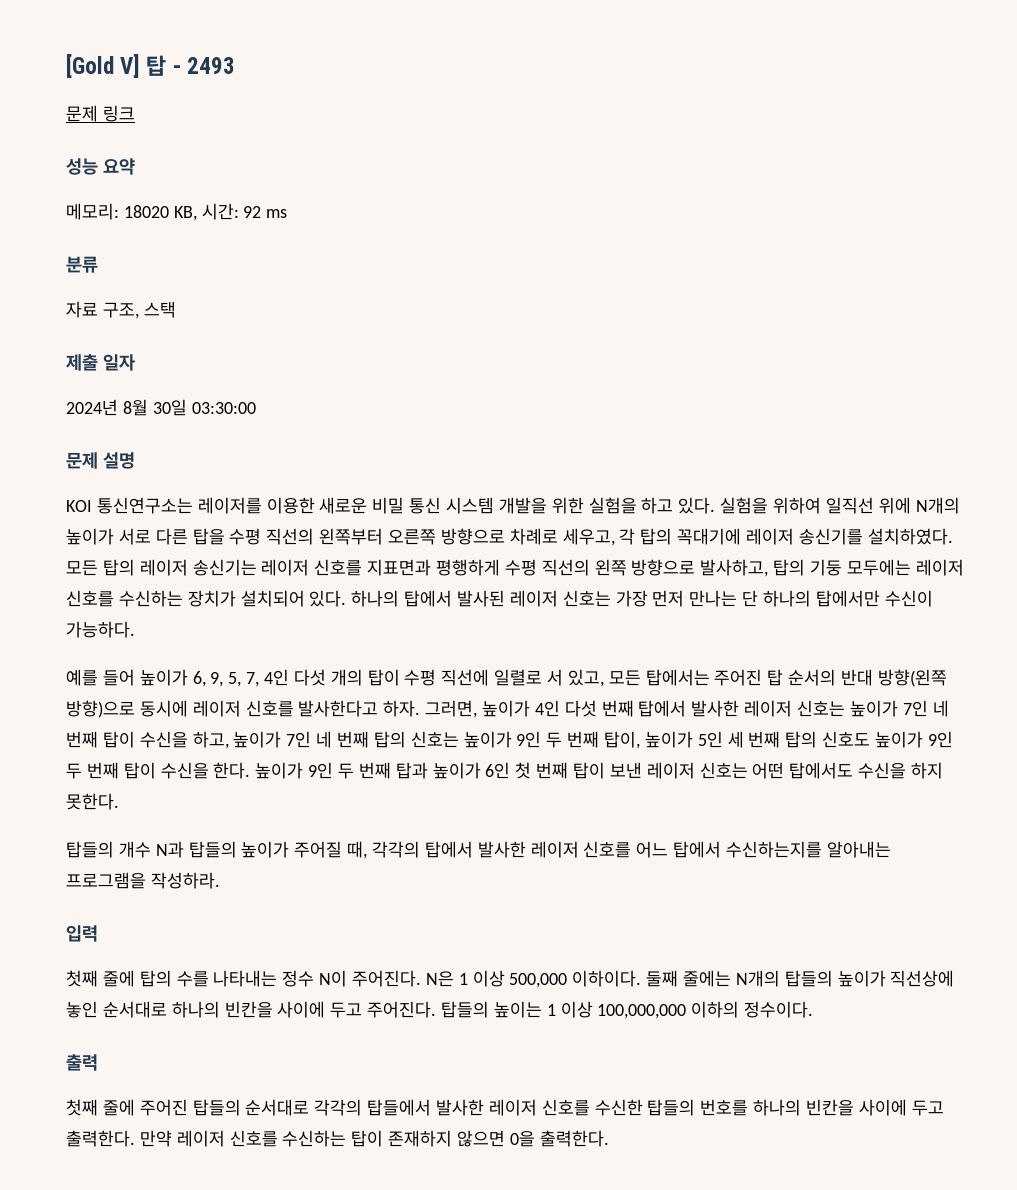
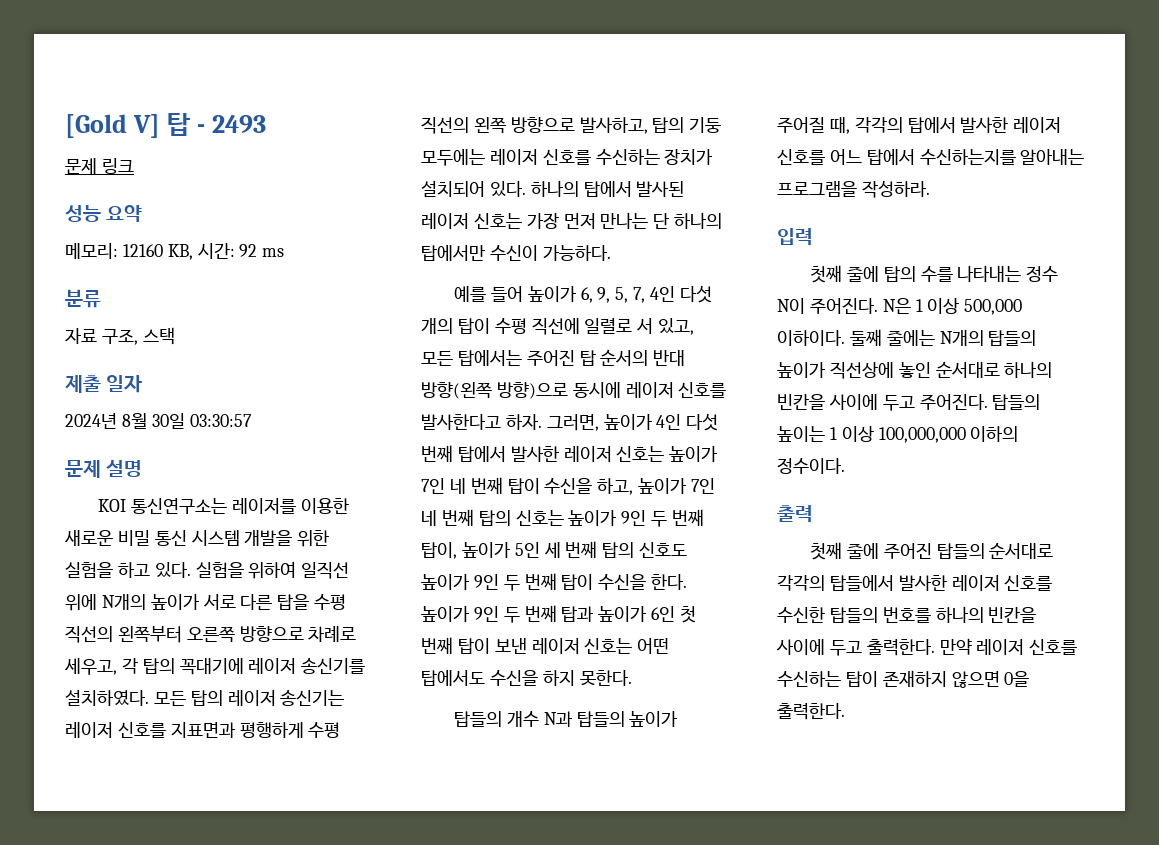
- 메모리: 18020 KB, 시간: 92 ms
+ 메모리: 12160 KB, 시간: 92 ms
- 2024년 8월 30일 03:30:00
+ 2024년 8월 30일 03:30:57

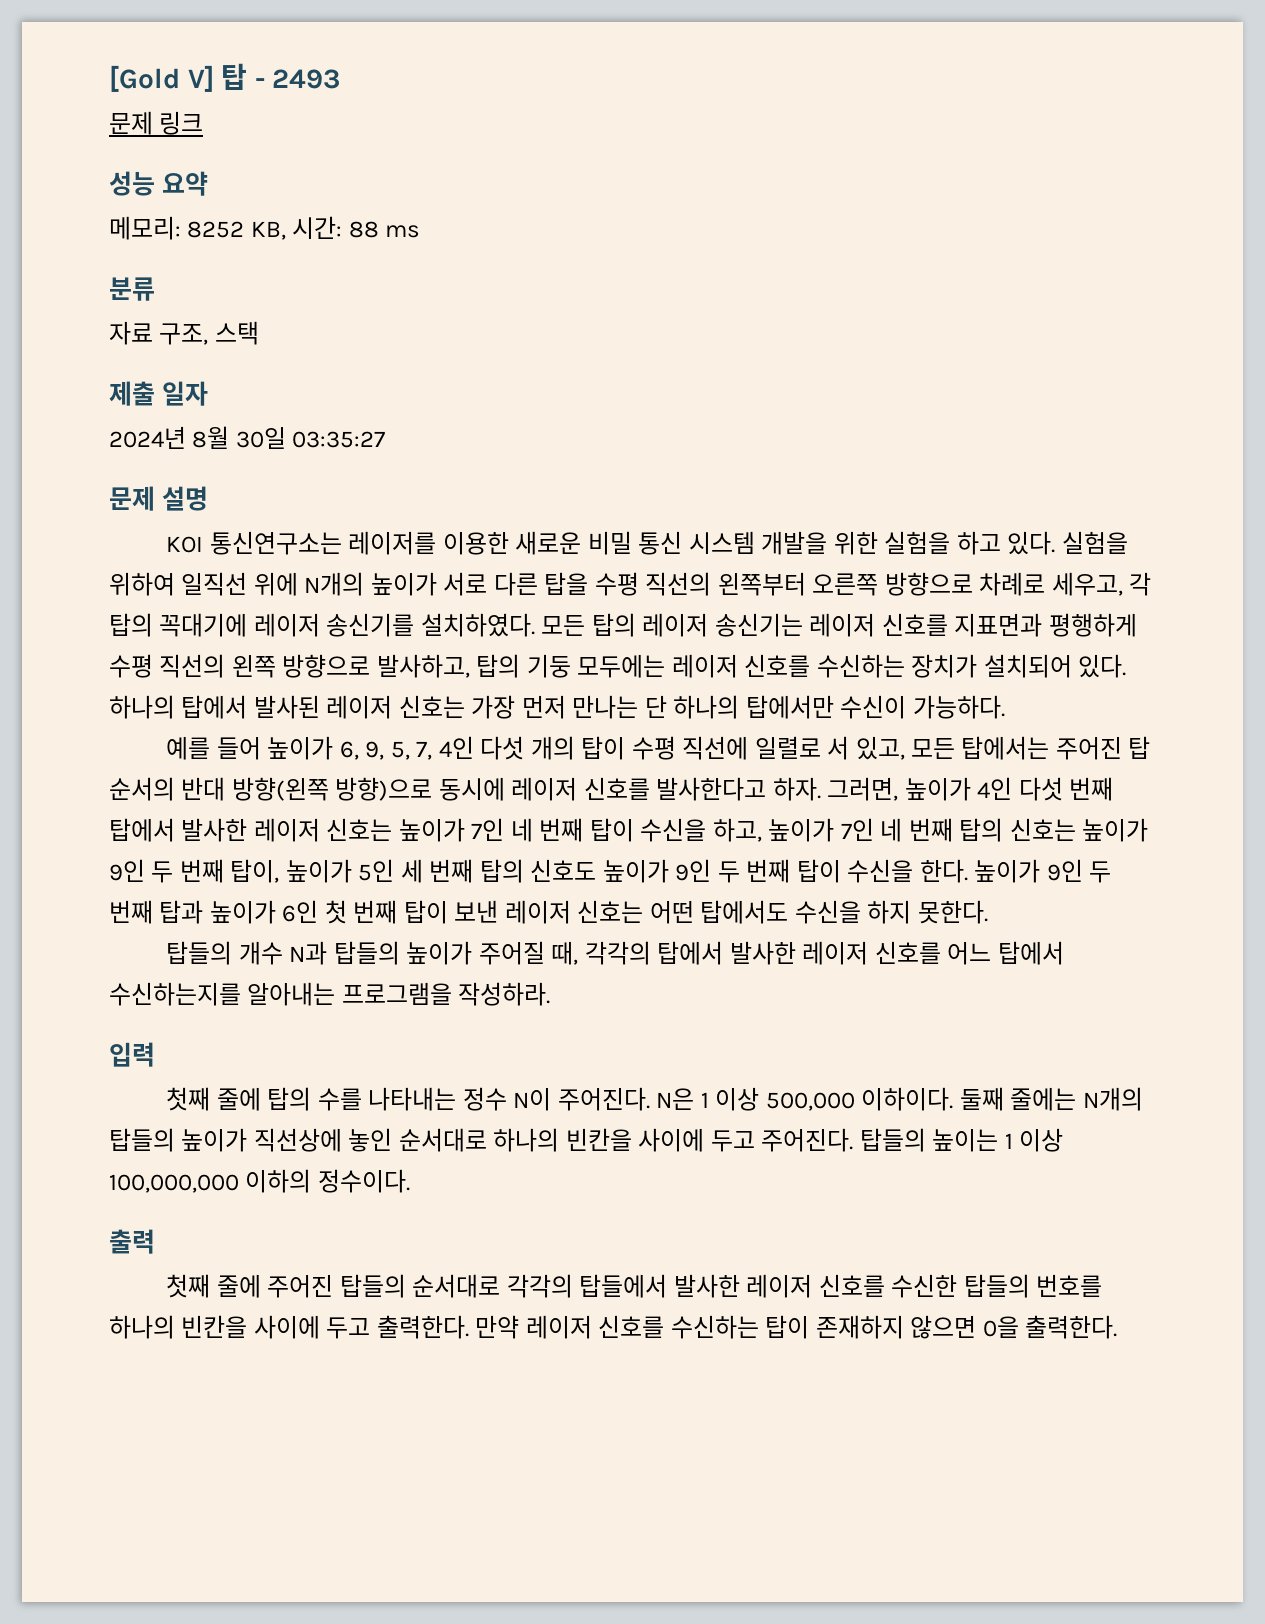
- 메모리: 12160 KB, 시간: 92 ms
+ 메모리: 8252 KB, 시간: 88 ms
- 2024년 8월 30일 03:30:57
+ 2024년 8월 30일 03:35:27

